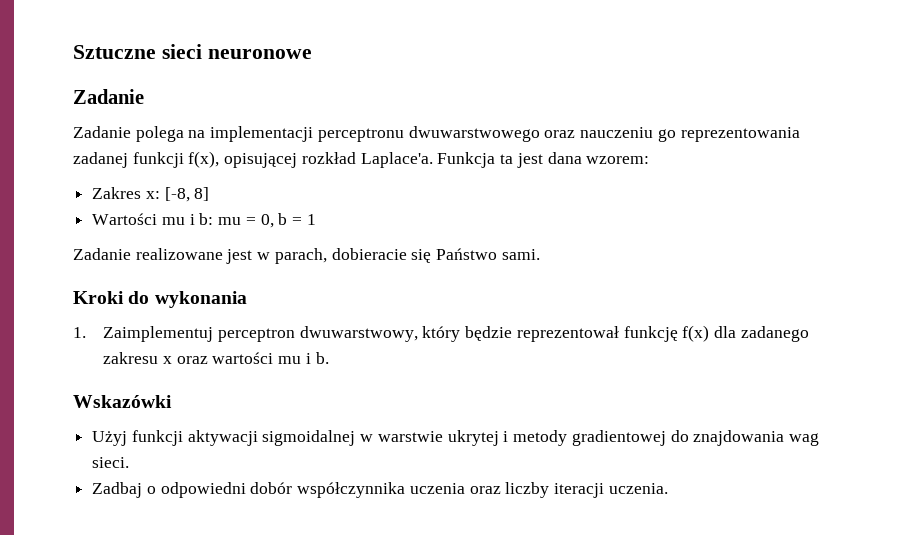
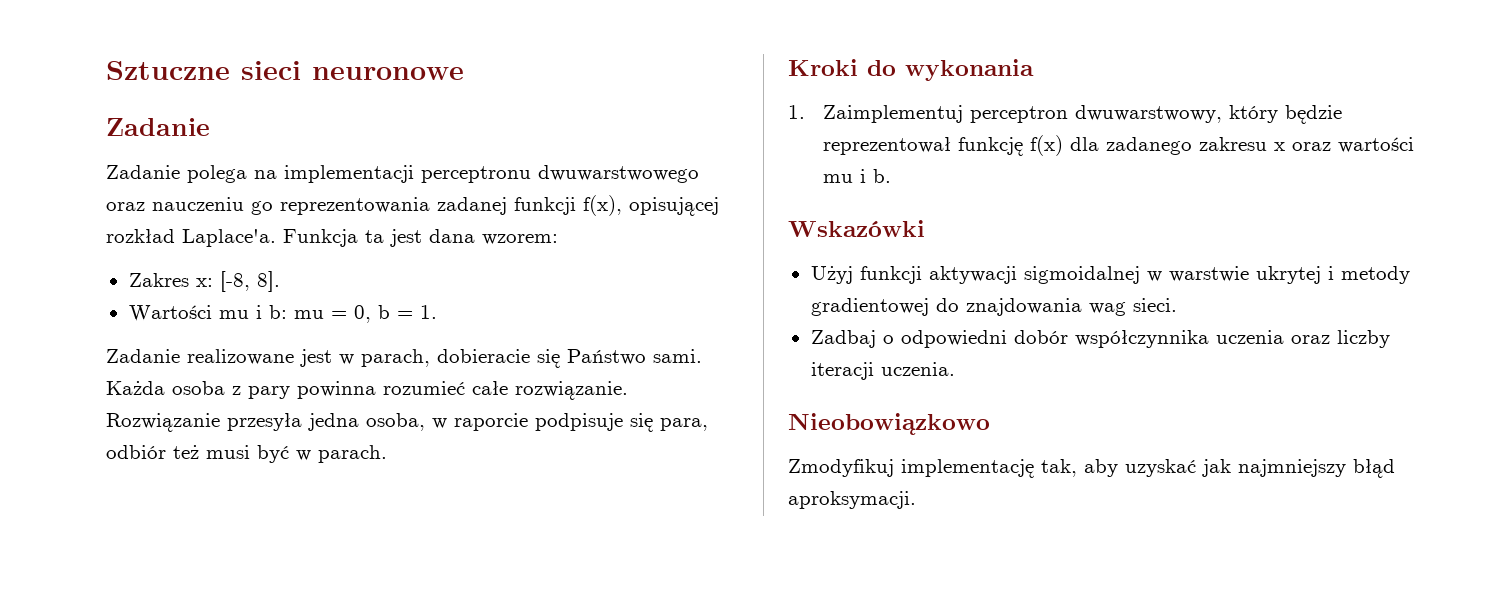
- Zakres x: [-8, 8]
+ Zakres x: [-8, 8].
- Wartości mu i b: mu = 0, b = 1
+ Wartości mu i b: mu = 0, b = 1.
+ Każda osoba z pary powinna rozumieć całe rozwiązanie. Rozwiązanie przesyła jedna osoba, w raporcie podpisuje się para, odbiór też musi być w parach.
+ Nieobowiązkowo
+ Zmodyfikuj implementację tak, aby uzyskać jak najmniejszy błąd aproksymacji.

